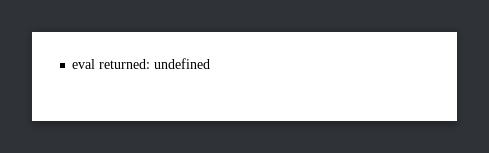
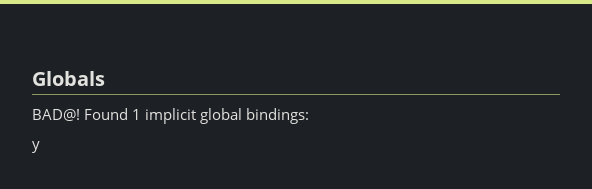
- eval returned: undefined
+ Globals
+ BAD@! Found 1 implicit global bindings:
+ y

